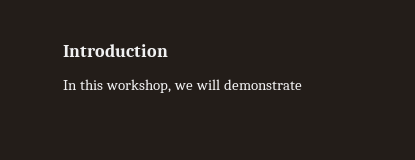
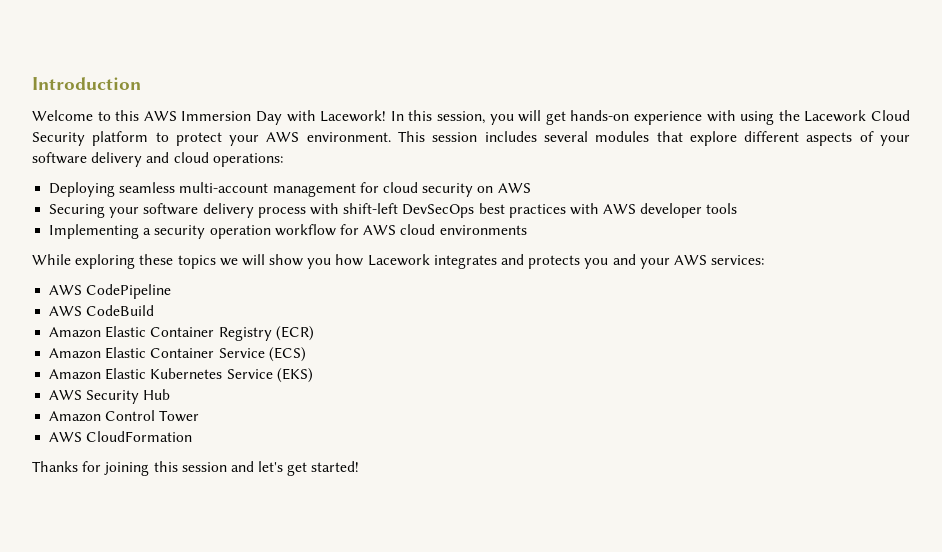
- In this workshop, we will demonstrate
+ Welcome to this AWS Immersion Day with Lacework! In this session, you will get hands-on experience with using the Lacework Cloud Security platform to protect your AWS environment. This session includes several modules that explore different aspects of your software delivery and cloud operations:
+ Deploying seamless multi-account management for cloud security on AWS
+ Securing your software delivery process with shift-left DevSecOps best practices with AWS developer tools
+ Implementing a security operation workflow for AWS cloud environments
+ While exploring these topics we will show you how Lacework integrates and protects you and your AWS services:
+ AWS CodePipeline
+ AWS CodeBuild
+ Amazon Elastic Container Registry (ECR)
+ Amazon Elastic Container Service (ECS)
+ Amazon Elastic Kubernetes Service (EKS)
+ AWS Security Hub
+ Amazon Control Tower
+ AWS CloudFormation
+ Thanks for joining this session and let's get started!

